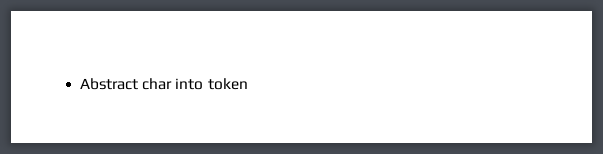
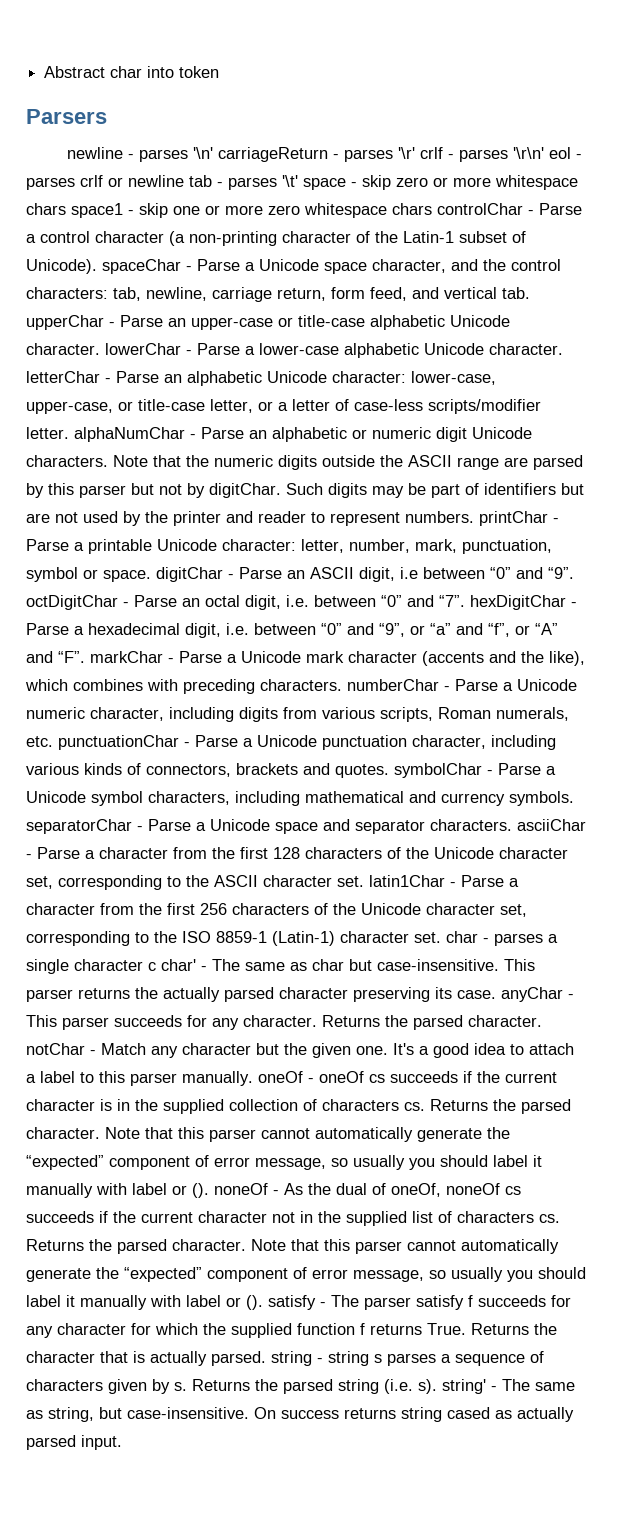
+ Parsers
+ newline - parses '\n' carriageReturn - parses '\r' crlf - parses '\r\n' eol - parses crlf or newline tab - parses '\t' space - skip zero or more whitespace chars space1 - skip one or more zero whitespace chars controlChar - Parse a control character (a non-printing character of the Latin-1 subset of Unicode). spaceChar - Parse a Unicode space character, and the control characters: tab, newline, carriage return, form feed, and vertical tab. upperChar - Parse an upper-case or title-case alphabetic Unicode character. lowerChar - Parse a lower-case alphabetic Unicode character. letterChar - Parse an alphabetic Unicode character: lower-case, upper-case, or title-case letter, or a letter of case-less scripts/modifier letter. alphaNumChar - Parse an alphabetic or numeric digit Unicode characters. Note that the numeric digits outside the ASCII range are parsed by this parser but not by digitChar. Such digits may be part of identifiers but are not used by the printer and reader to represent numbers. printChar - Parse a printable Unicode character: letter, number, mark, punctuation, symbol or space. digitChar - Parse an ASCII digit, i.e between “0” and “9”. octDigitChar - Parse an octal digit, i.e. between “0” and “7”. hexDigitChar - Parse a hexadecimal digit, i.e. between “0” and “9”, or “a” and “f”, or “A” and “F”. markChar - Parse a Unicode mark character (accents and the like), which combines with preceding characters. numberChar - Parse a Unicode numeric character, including digits from various scripts, Roman numerals, etc. punctuationChar - Parse a Unicode punctuation character, including various kinds of connectors, brackets and quotes. symbolChar - Parse a Unicode symbol characters, including mathematical and currency symbols. separatorChar - Parse a Unicode space and separator characters. asciiChar - Parse a character from the first 128 characters of the Unicode character set, corresponding to the ASCII character set. latin1Char - Parse a character from the first 256 characters of the Unicode character set, corresponding to the ISO 8859-1 (Latin-1) character set. char - parses a single character c char' - The same as char but case-insensitive. This parser returns the actually parsed character preserving its case. anyChar - This parser succeeds for any character. Returns the parsed character. notChar - Match any character but the given one. It's a good idea to attach a label to this parser manually. oneOf - oneOf cs succeeds if the current character is in the supplied collection of characters cs. Returns the parsed character. Note that this parser cannot automatically generate the “expected” component of error message, so usually you should label it manually with label or (). noneOf - As the dual of oneOf, noneOf cs succeeds if the current character not in the supplied list of characters cs. Returns the parsed character. Note that this parser cannot automatically generate the “expected” component of error message, so usually you should label it manually with label or (). satisfy - The parser satisfy f succeeds for any character for which the supplied function f returns True. Returns the character that is actually parsed. string - string s parses a sequence of characters given by s. Returns the parsed string (i.e. s). string' - The same as string, but case-insensitive. On success returns string cased as actually parsed input.

